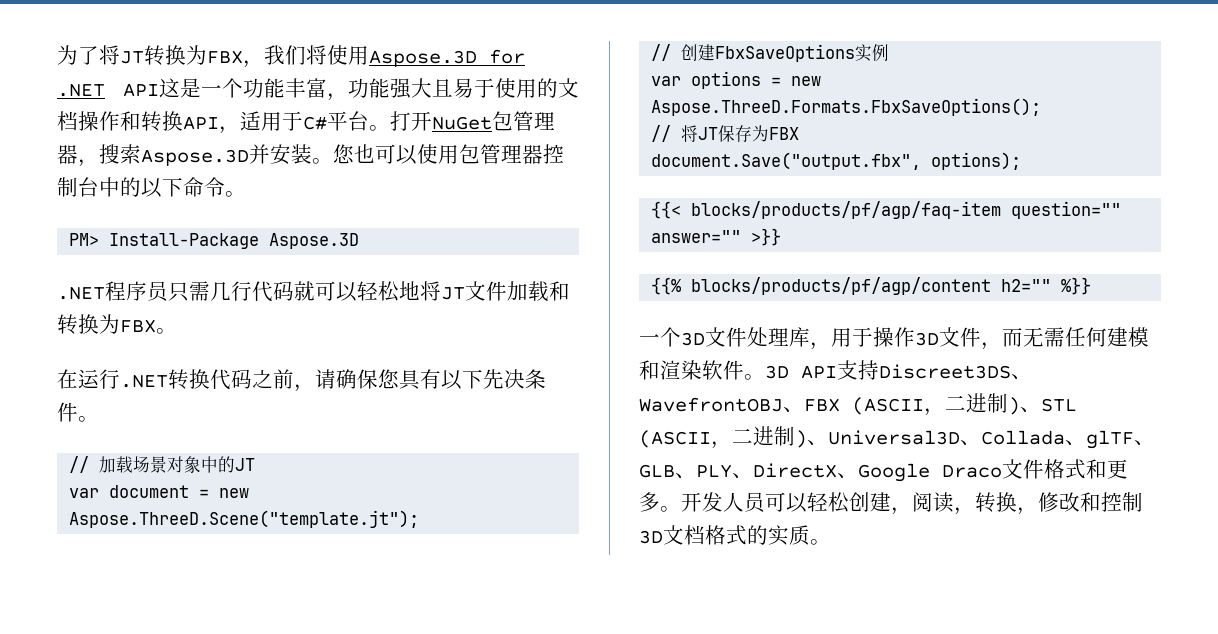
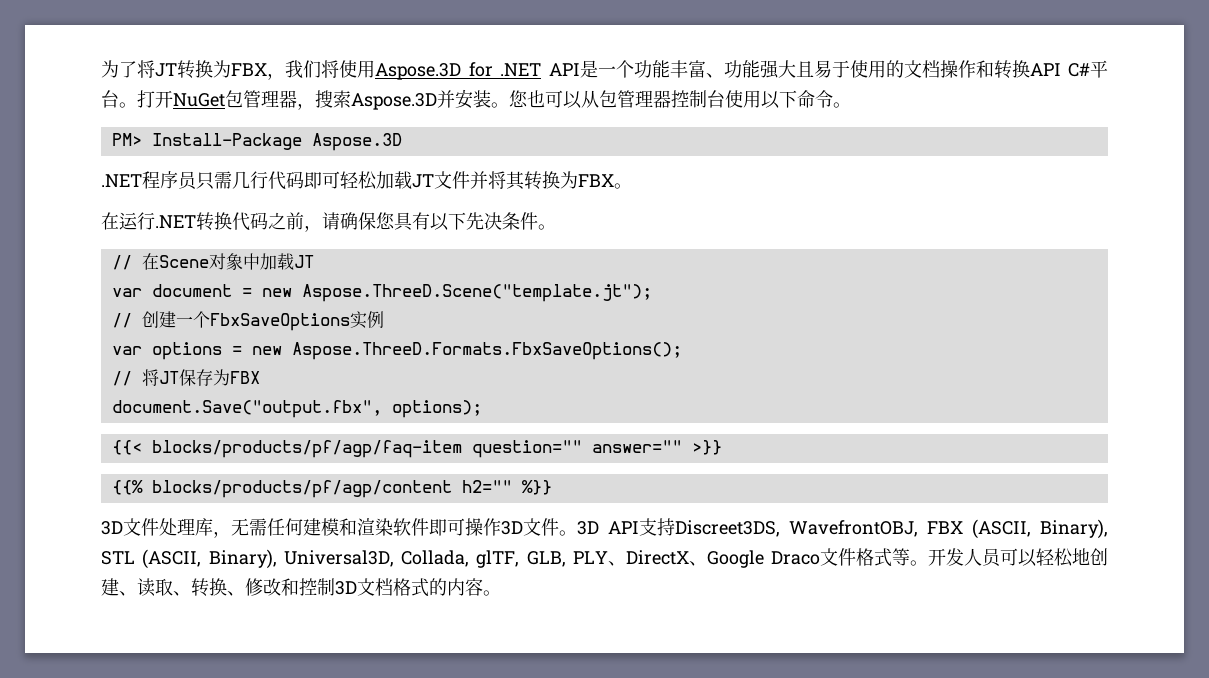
- 为了将JT转换为FBX，我们将使用Aspose.3D for .NET API这是一个功能丰富，功能强大且易于使用的文档操作和转换API，适用于C#平台。
+ 为了将JT转换为FBX，我们将使用Aspose.3D for .NET API是一个功能丰富、功能强大且易于使用的文档操作和转换API C#平台。
- 您也可以使用包管理器控制台中的以下命令。
+ 您也可以从包管理器控制台使用以下命令。
- .NET程序员只需几行代码就可以轻松地将JT文件加载和转换为FBX。
+ .NET程序员只需几行代码即可轻松加载JT文件并将其转换为FBX。
- // 加载场景对象中的JT
+ // 在Scene对象中加载JT
- // 创建FbxSaveOptions实例
+ // 创建一个FbxSaveOptions实例
- 一个3D文件处理库，用于操作3D文件，而无需任何建模和渲染软件。3D API支持Discreet3DS、WavefrontOBJ、FBX (ASCII，二进制)、STL (ASCII，二进制)、Universal3D、Collada、glTF、GLB、PLY、DirectX、Google Draco文件格式和更多。
+ 3D文件处理库，无需任何建模和渲染软件即可操作3D文件。3D API支持Discreet3DS, WavefrontOBJ, FBX (ASCII, Binary), STL (ASCII, Binary), Universal3D, Collada, glTF, GLB, PLY、DirectX、Google Draco文件格式等。
- 开发人员可以轻松创建，阅读，转换，修改和控制3D文档格式的实质。
+ 开发人员可以轻松地创建、读取、转换、修改和控制3D文档格式的内容。

